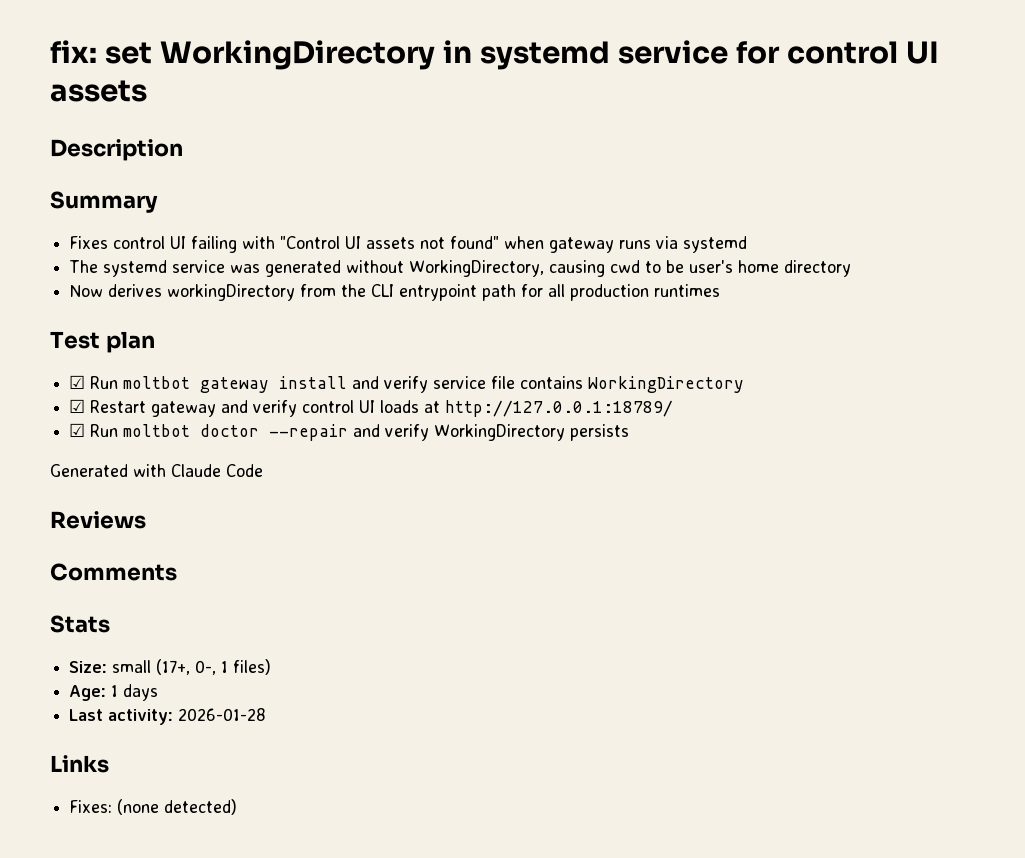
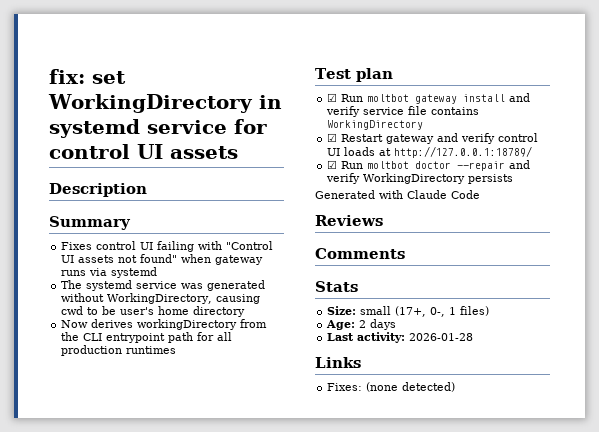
- Age: 1 days
+ Age: 2 days

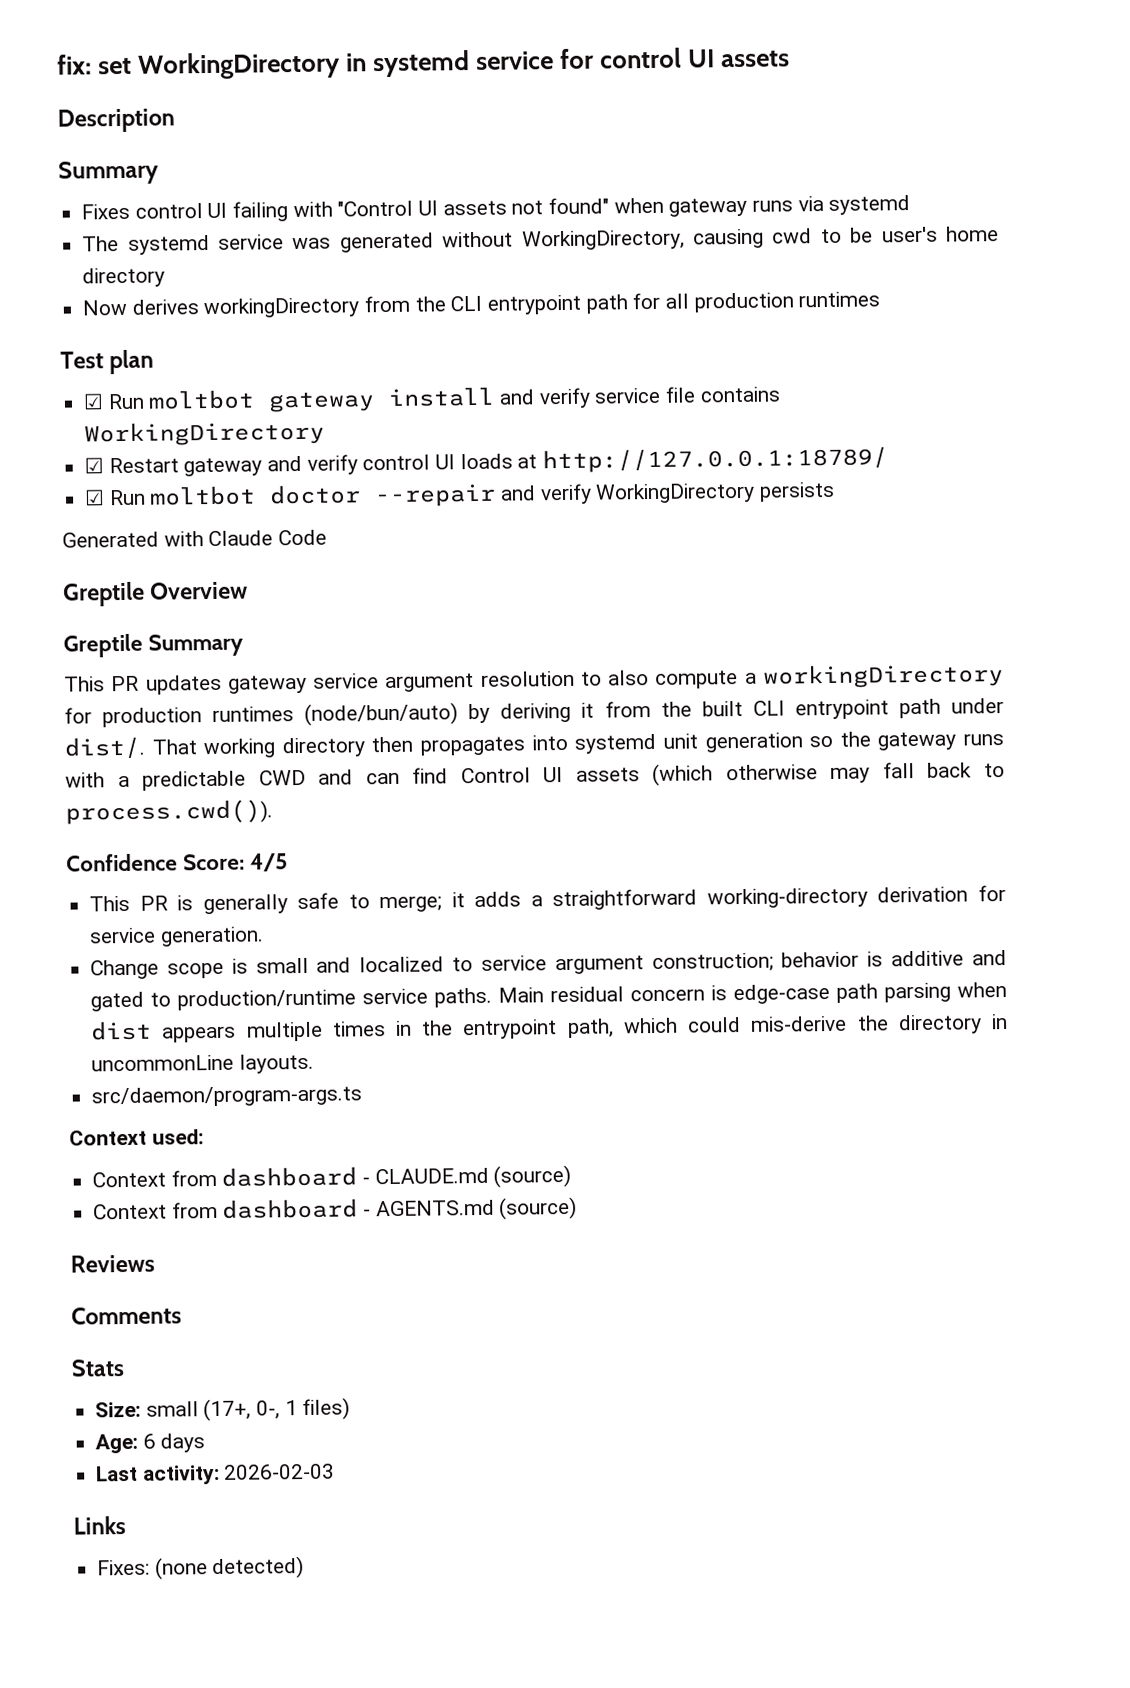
+ Greptile Overview
+ Greptile Summary
+ This PR updates gateway service argument resolution to also compute a workingDirectory for production runtimes (node/bun/auto) by deriving it from the built CLI entrypoint path under dist/. That working directory then propagates into systemd unit generation so the gateway runs with a predictable CWD and can find Control UI assets (which otherwise may fall back to process.cwd()).
+ Confidence Score: 4/5
+ This PR is generally safe to merge; it adds a straightforward working-directory derivation for service generation.
+ Change scope is small and localized to service argument construction; behavior is additive and gated to production/runtime service paths. Main residual concern is edge-case path parsing when dist appears multiple times in the entrypoint path, which could mis-derive the directory in uncommonLine layouts.
+ src/daemon/program-args.ts
+ Context used:
+ Context from dashboard - CLAUDE.md (source)
+ Context from dashboard - AGENTS.md (source)
- Age: 2 days
+ Age: 6 days
- Last activity: 2026-01-28
+ Last activity: 2026-02-03

